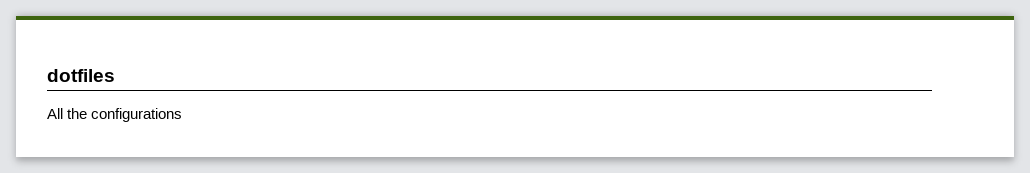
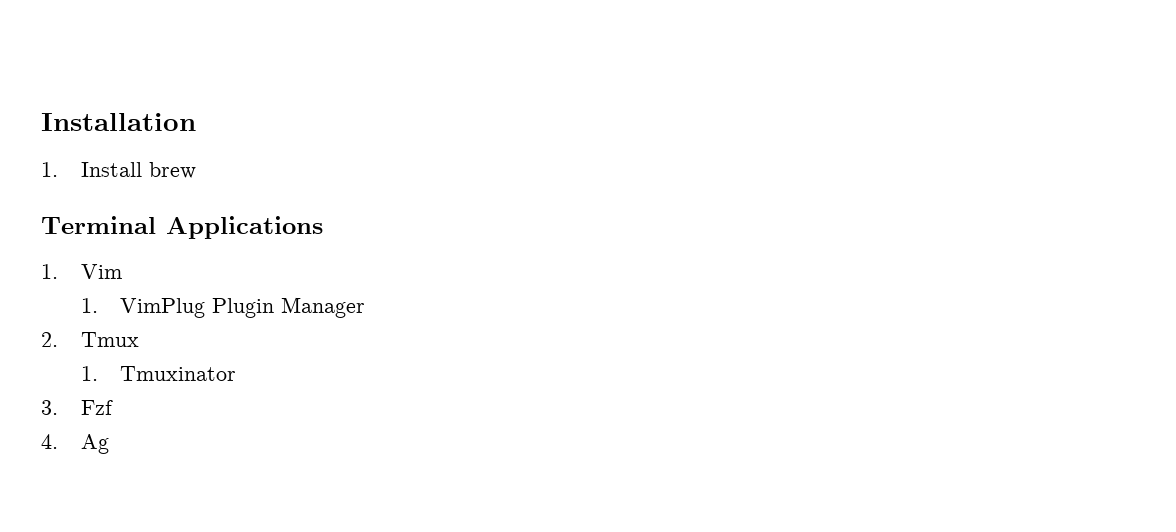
- dotfiles
- All the configurations
+ Installation
+ 1. Install brew
+ Terminal Applications
+ 1. Vim
+ 1. VimPlug Plugin Manager
+ 2. Tmux
+ 1. Tmuxinator
+ 3. Fzf
+ 4. Ag

